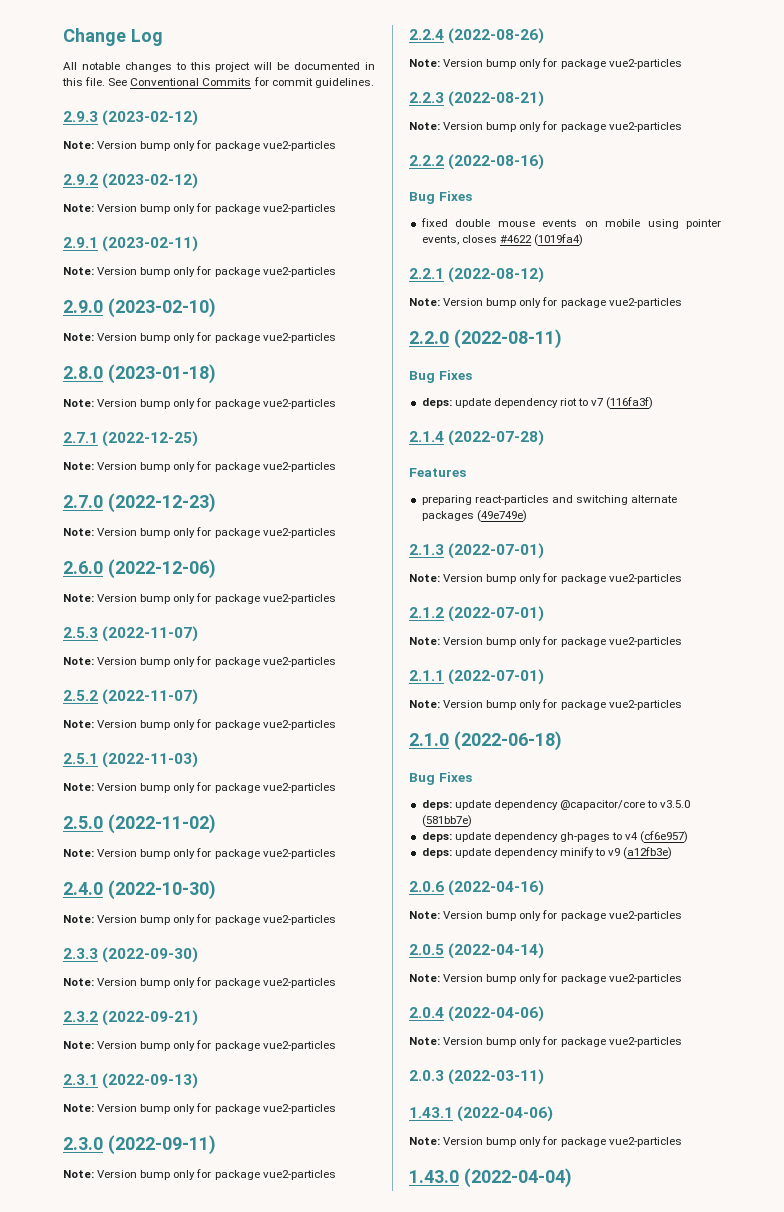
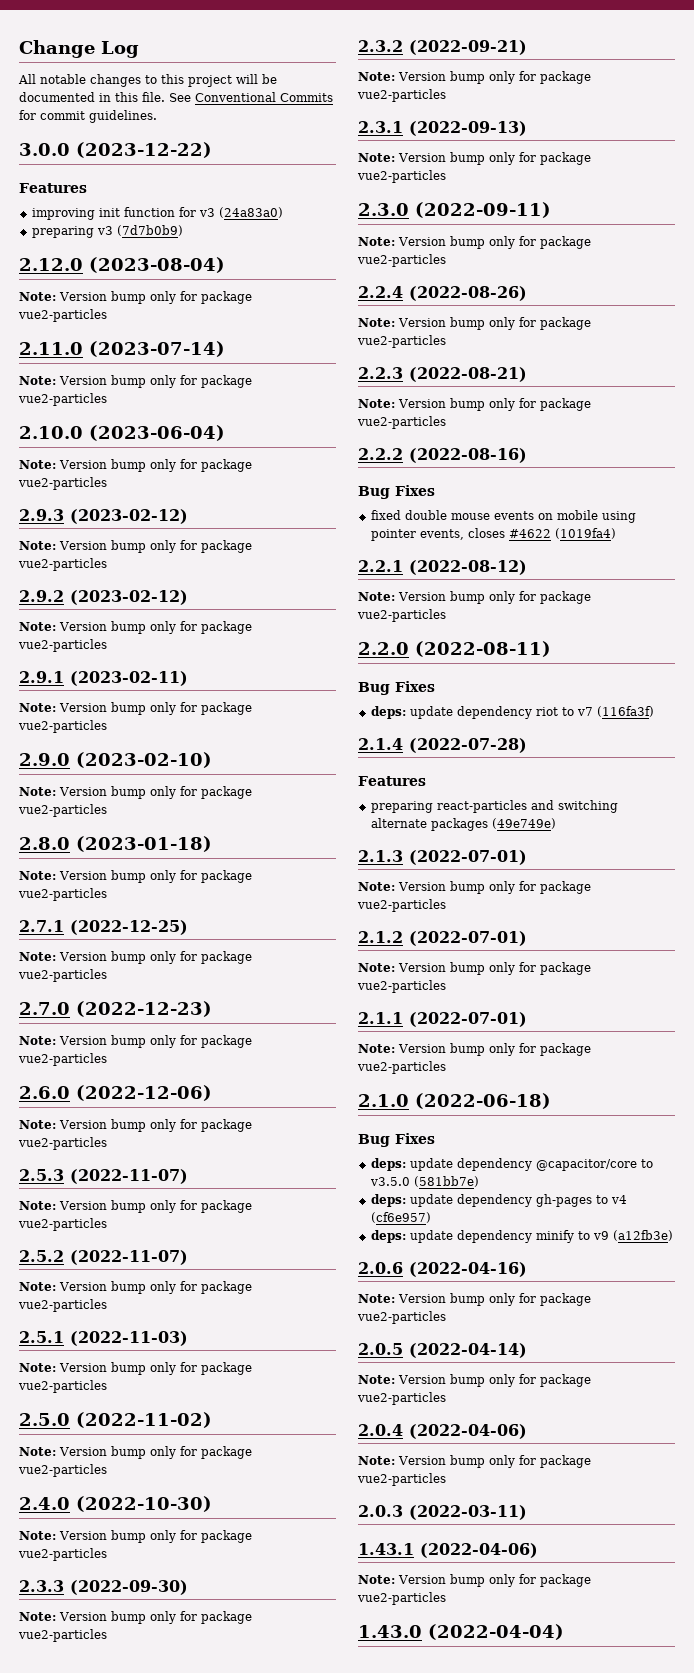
+ 3.0.0 (2023-12-22)
+ Features
+ improving init function for v3 (24a83a0)
+ preparing v3 (7d7b0b9)
+ 2.12.0 (2023-08-04)
+ Note: Version bump only for package vue2-particles
+ 2.11.0 (2023-07-14)
+ Note: Version bump only for package vue2-particles
+ 2.10.0 (2023-06-04)
+ Note: Version bump only for package vue2-particles

